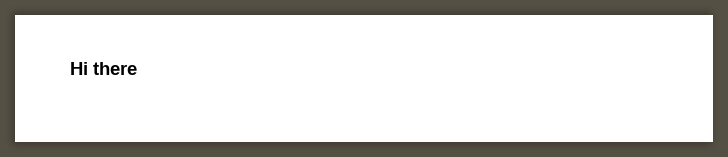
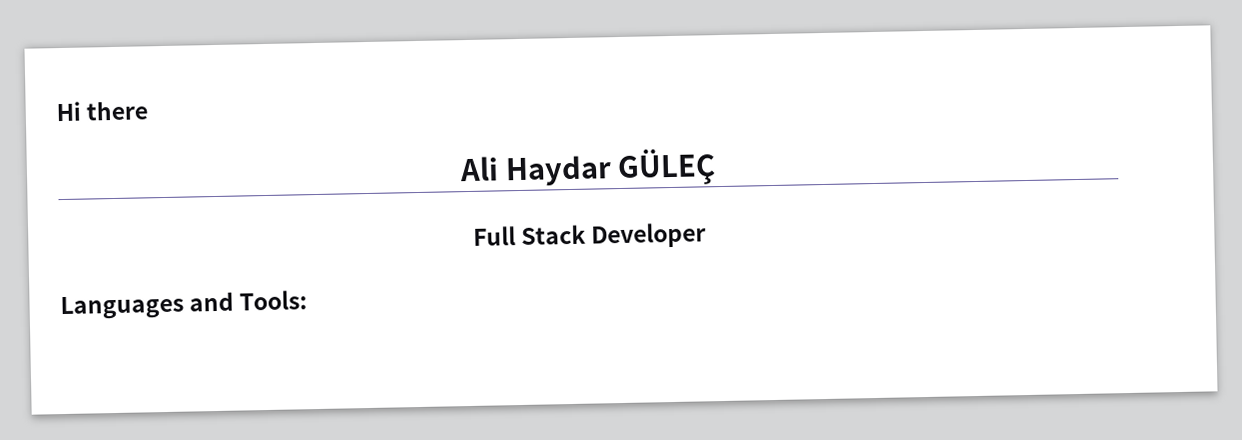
+ Ali Haydar GÜLEÇ
+ Full Stack Developer
+ Languages and Tools:

